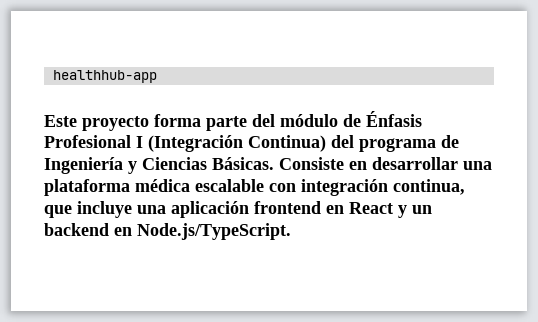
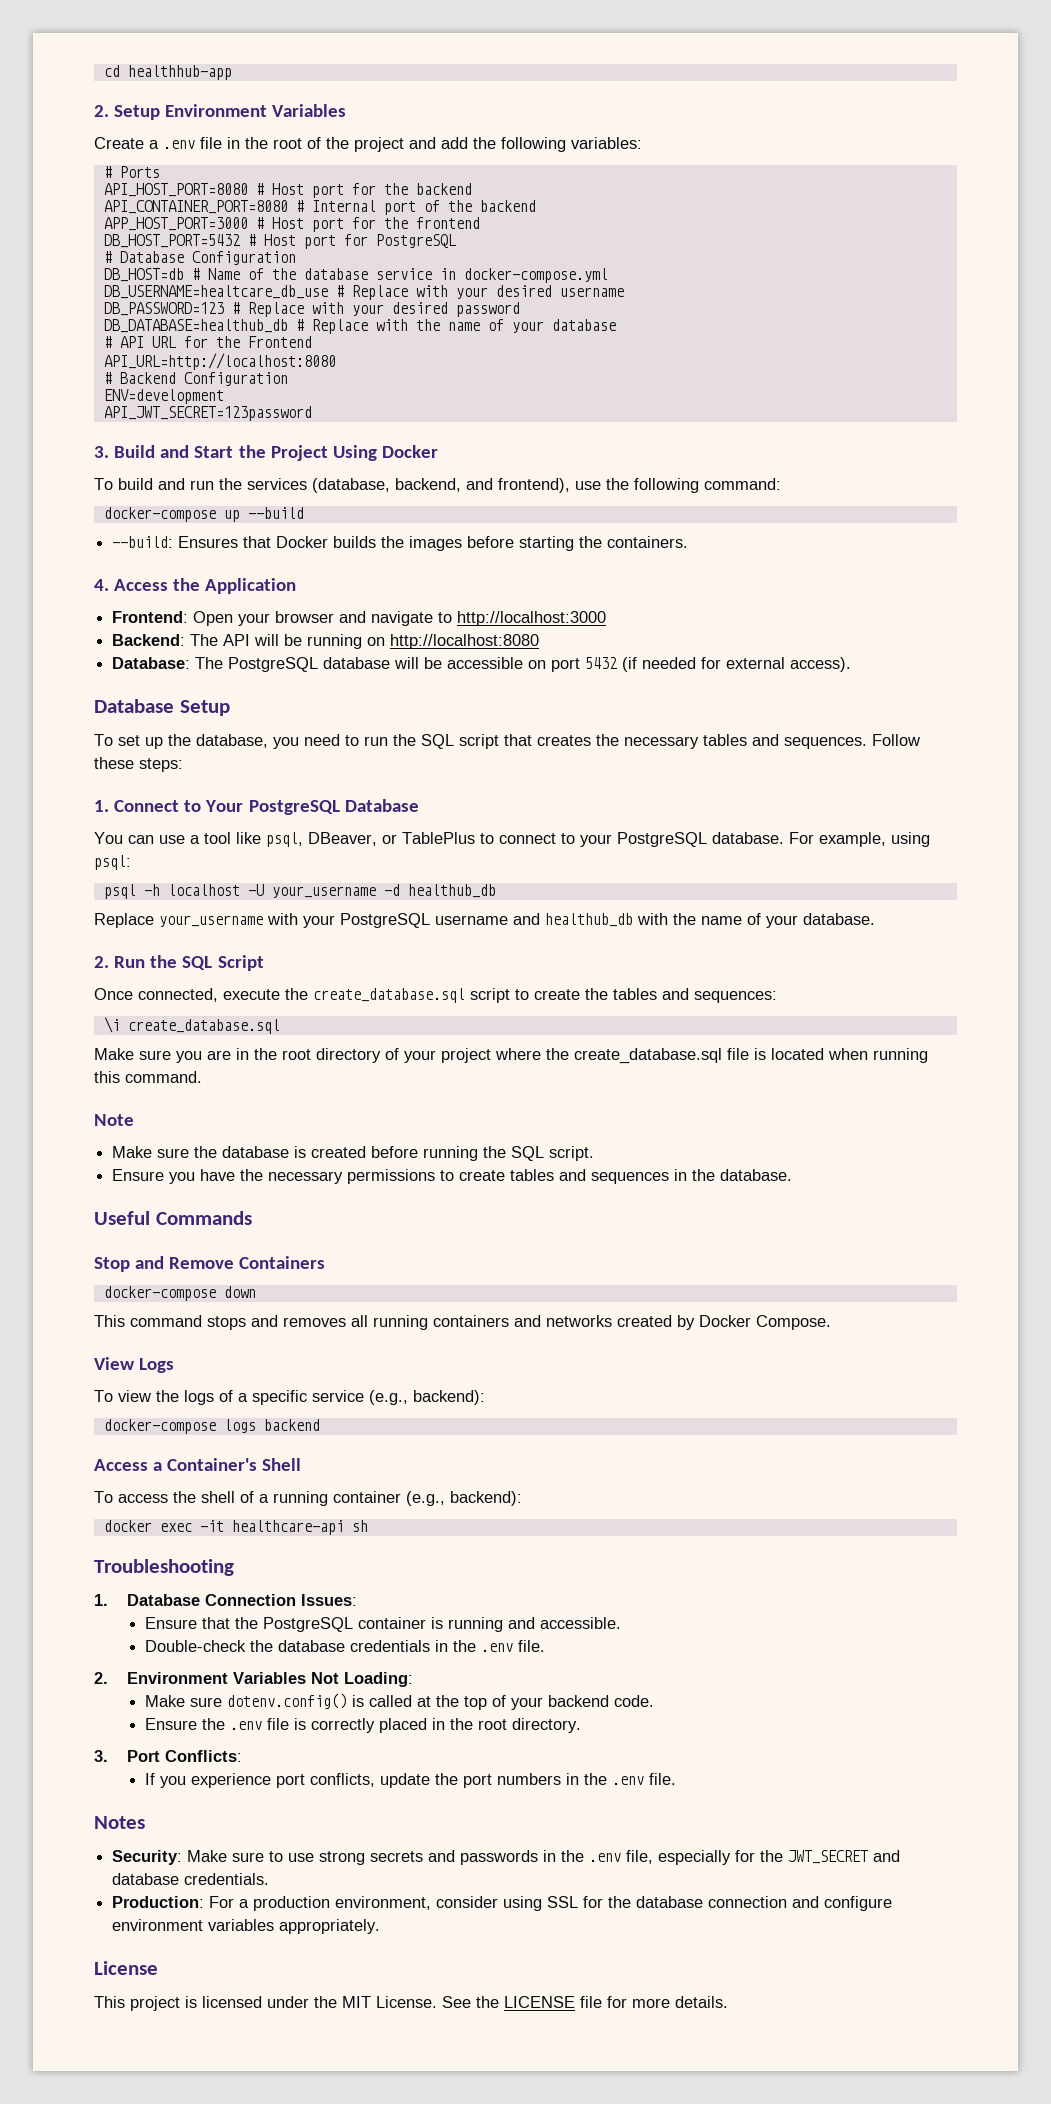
- healthhub-app
+ cd healthhub-app
- Este proyecto forma parte del módulo de Énfasis Profesional I (Integración Continua) del programa de Ingeniería y Ciencias Básicas. Consiste en desarrollar una plataforma médica escalable con integración continua, que incluye una aplicación frontend en React y un backend en Node.js/TypeScript.
+ 2. Setup Environment Variables
+ Create a .env file in the root of the project and add the following variables:
+ # Ports
+ API_HOST_PORT=8080 # Host port for the backend
+ API_CONTAINER_PORT=8080 # Internal port of the backend
+ APP_HOST_PORT=3000 # Host port for the frontend
+ DB_HOST_PORT=5432 # Host port for PostgreSQL
+ # Database Configuration
+ DB_HOST=db # Name of the database service in docker-compose.yml
+ DB_USERNAME=healtcare_db_use # Replace with your desired username
+ DB_PASSWORD=123 # Replace with your desired password
+ DB_DATABASE=healthub_db # Replace with the name of your database
+ # API URL for the Frontend
+ API_URL=http://localhost:8080
+ # Backend Configuration
+ ENV=development
+ API_JWT_SECRET=123password
+ 3. Build and Start the Project Using Docker
+ To build and run the services (database, backend, and frontend), use the following command:
+ docker-compose up --build
+ --build: Ensures that Docker builds the images before starting the containers.
+ 4. Access the Application
+ Frontend: Open your browser and navigate to http://localhost:3000
+ Backend: The API will be running on http://localhost:8080
+ Database: The PostgreSQL database will be accessible on port 5432 (if needed for external access).
+ Database Setup
+ To set up the database, you need to run the SQL script that creates the necessary tables and sequences. Follow these steps:
+ 1. Connect to Your PostgreSQL Database
+ You can use a tool like psql, DBeaver, or TablePlus to connect to your PostgreSQL database. For example, using psql:
+ psql -h localhost -U your_username -d healthub_db
+ Replace your_username with your PostgreSQL username and healthub_db with the name of your database.
+ 2. Run the SQL Script
+ Once connected, execute the create_database.sql script to create the tables and sequences:
+ \i create_database.sql
+ Make sure you are in the root directory of your project where the create_database.sql file is located when running this command.
+ Note
+ Make sure the database is created before running the SQL script.
+ Ensure you have the necessary permissions to create tables and sequences in the database.
+ Useful Commands
+ Stop and Remove Containers
+ docker-compose down
+ This command stops and removes all running containers and networks created by Docker Compose.
+ View Logs
+ To view the logs of a specific service (e.g., backend):
+ docker-compose logs backend
+ Access a Container's Shell
+ To access the shell of a running container (e.g., backend):
+ docker exec -it healthcare-api sh
+ Troubleshooting
+ 1. Database Connection Issues:
+ Ensure that the PostgreSQL container is running and accessible.
+ Double-check the database credentials in the .env file.
+ 2. Environment Variables Not Loading:
+ Make sure dotenv.config() is called at the top of your backend code.
+ Ensure the .env file is correctly placed in the root directory.
+ 3. Port Conflicts:
+ If you experience port conflicts, update the port numbers in the .env file.
+ Notes
+ Security: Make sure to use strong secrets and passwords in the .env file, especially for the JWT_SECRET and database credentials.
+ Production: For a production environment, consider using SSL for the database connection and configure environment variables appropriately.
+ License
+ This project is licensed under the MIT License. See the LICENSE file for more details.

